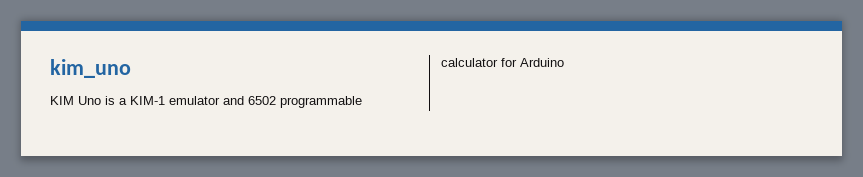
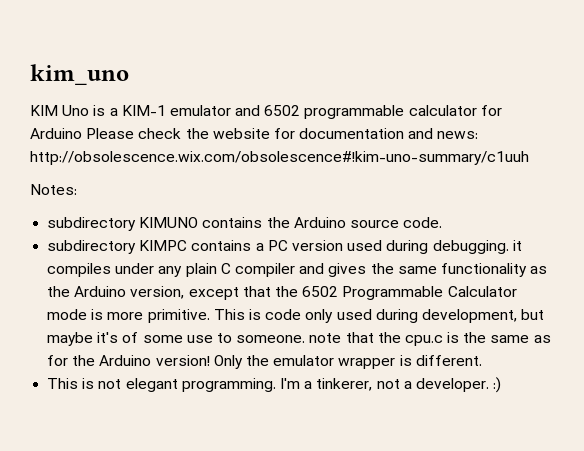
- KIM Uno is a KIM-1 emulator and 6502 programmable calculator for Arduino
+ KIM Uno is a KIM-1 emulator and 6502 programmable calculator for Arduino Please check the website for documentation and news: http://obsolescence.wix.com/obsolescence#!kim-uno-summary/c1uuh
+ Notes:
+ subdirectory KIMUNO contains the Arduino source code.
+ subdirectory KIMPC contains a PC version used during debugging. it compiles under any plain C compiler and gives the same functionality as the Arduino version, except that the 6502 Programmable Calculator mode is more primitive. This is code only used during development, but maybe it's of some use to someone. note that the cpu.c is the same as for the Arduino version! Only the emulator wrapper is different.
+ This is not elegant programming. I'm a tinkerer, not a developer. :)

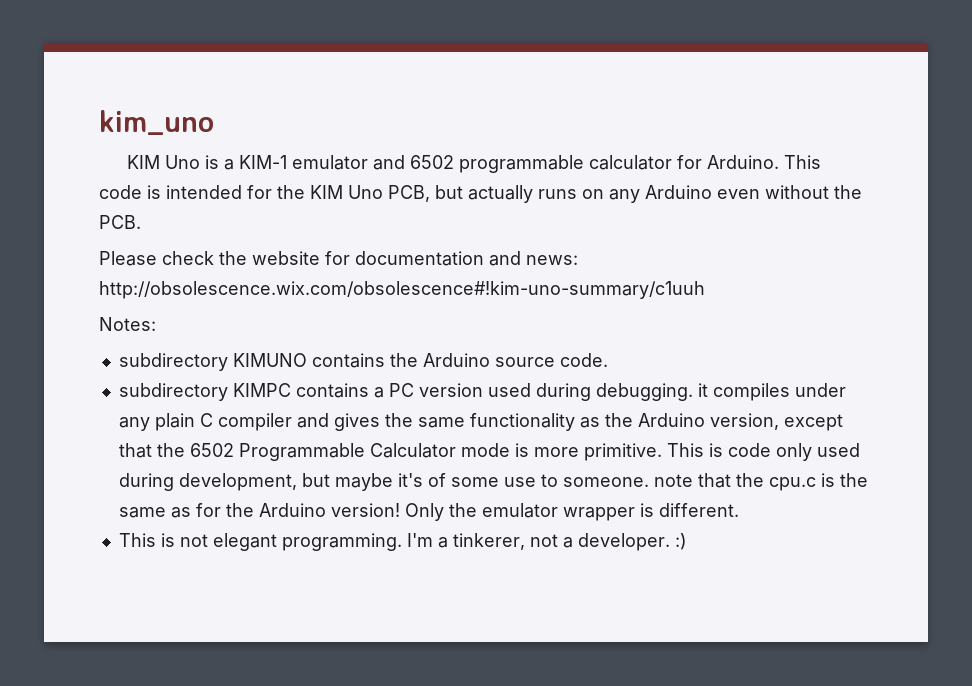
- KIM Uno is a KIM-1 emulator and 6502 programmable calculator for Arduino Please check the website for documentation and news: http://obsolescence.wix.com/obsolescence#!kim-uno-summary/c1uuh
+ KIM Uno is a KIM-1 emulator and 6502 programmable calculator for Arduino. This code is intended for the KIM Uno PCB, but actually runs on any Arduino even without the PCB.
+ Please check the website for documentation and news: http://obsolescence.wix.com/obsolescence#!kim-uno-summary/c1uuh

